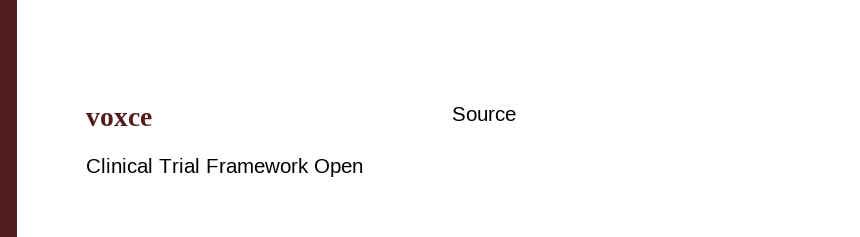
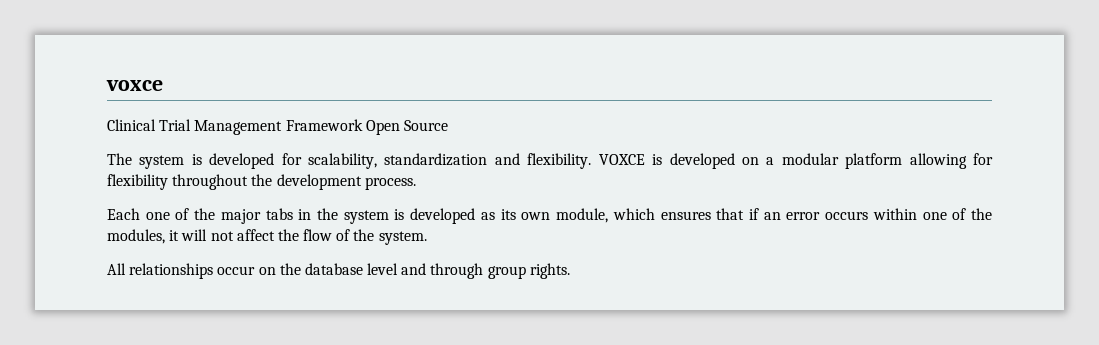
- Clinical Trial Framework Open Source
+ Clinical Trial Management Framework Open Source
+ The system is developed for scalability, standardization and flexibility. VOXCE is developed on a modular platform allowing for flexibility throughout the development process.
+ Each one of the major tabs in the system is developed as its own module, which ensures that if an error occurs within one of the modules, it will not affect the flow of the system.
+ All relationships occur on the database level and through group rights.

